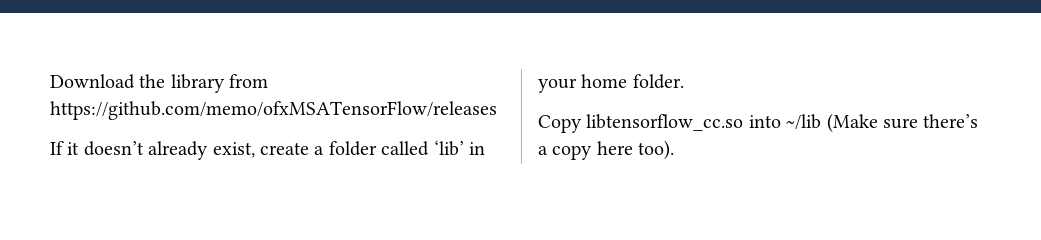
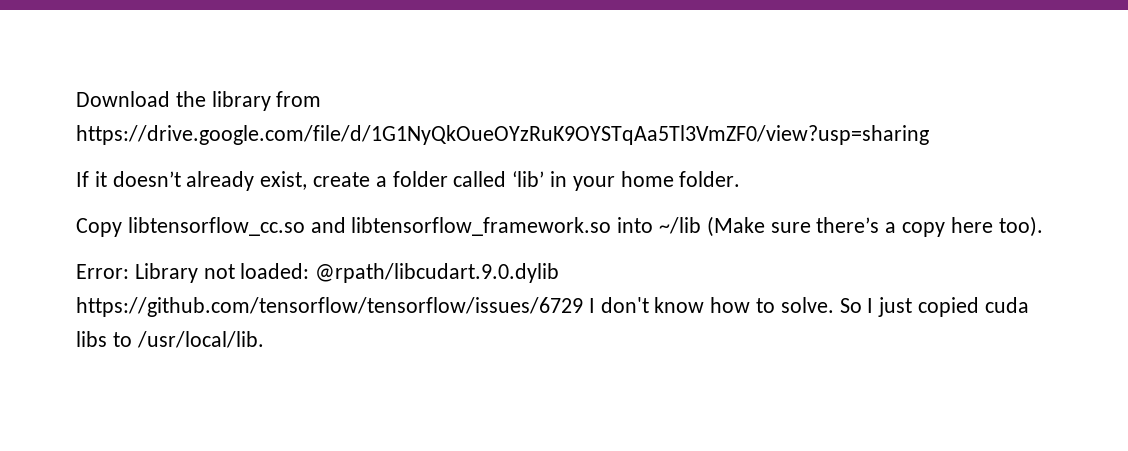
- Download the library from https://github.com/memo/ofxMSATensorFlow/releases
+ Download the library from https://drive.google.com/file/d/1G1NyQkOueOYzRuK9OYSTqAa5Tl3VmZF0/view?usp=sharing
- Copy libtensorflow_cc.so into ~/lib (Make sure there’s a copy here too).
+ Copy libtensorflow_cc.so and libtensorflow_framework.so into ~/lib (Make sure there’s a copy here too).
+ Error: Library not loaded: @rpath/libcudart.9.0.dylib https://github.com/tensorflow/tensorflow/issues/6729 I don't know how to solve. So I just copied cuda libs to /usr/local/lib.

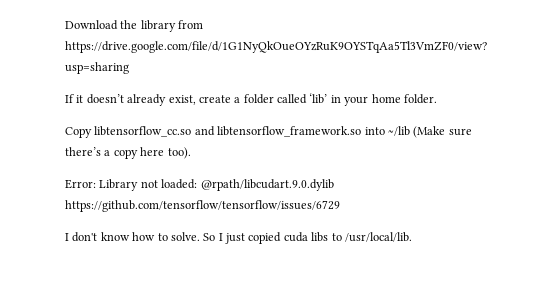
- Error: Library not loaded: @rpath/libcudart.9.0.dylib https://github.com/tensorflow/tensorflow/issues/6729 I don't know how to solve.
+ Error: Library not loaded: @rpath/libcudart.9.0.dylib https://github.com/tensorflow/tensorflow/issues/6729
+ I don't know how to solve.

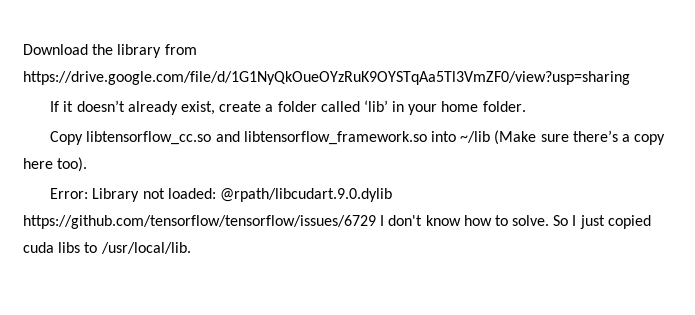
- Error: Library not loaded: @rpath/libcudart.9.0.dylib https://github.com/tensorflow/tensorflow/issues/6729
- I don't know how to solve.
+ Error: Library not loaded: @rpath/libcudart.9.0.dylib https://github.com/tensorflow/tensorflow/issues/6729 I don't know how to solve.

